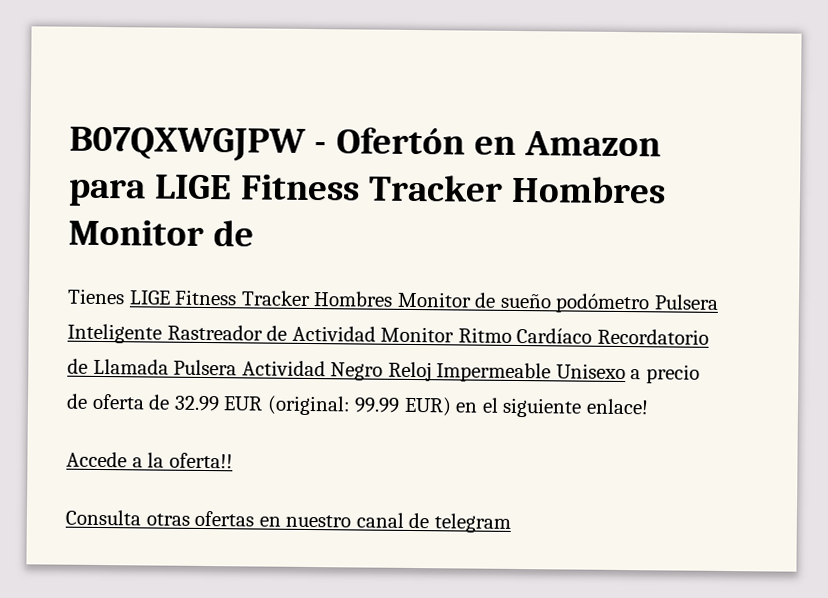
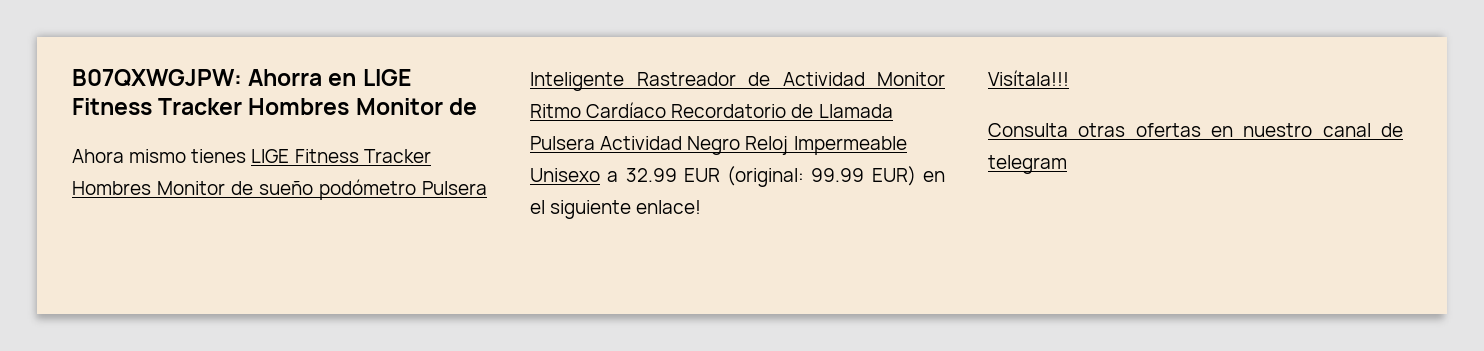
- B07QXWGJPW - Ofertón en Amazon para LIGE Fitness Tracker Hombres Monitor de
+ B07QXWGJPW: Ahorra en LIGE Fitness Tracker Hombres Monitor de
- Tienes LIGE Fitness Tracker Hombres Monitor de sueño podómetro Pulsera Inteligente Rastreador de Actividad Monitor Ritmo Cardíaco Recordatorio de Llamada Pulsera Actividad Negro Reloj Impermeable Unisexo a precio de oferta de 32.99 EUR (original: 99.99 EUR) en el siguiente enlace!
+ Ahora mismo tienes LIGE Fitness Tracker Hombres Monitor de sueño podómetro Pulsera Inteligente Rastreador de Actividad Monitor Ritmo Cardíaco Recordatorio de Llamada Pulsera Actividad Negro Reloj Impermeable Unisexo a 32.99 EUR (original: 99.99 EUR) en el siguiente enlace!
- Accede a la oferta!!
+ Visítala!!!

